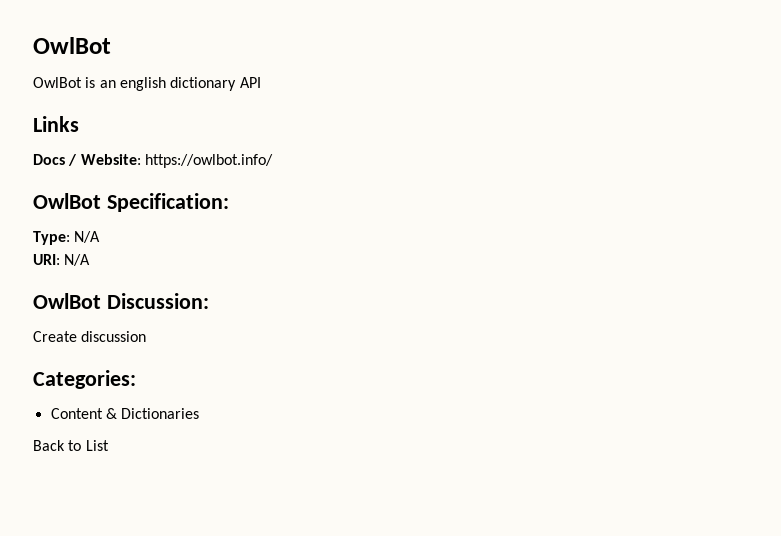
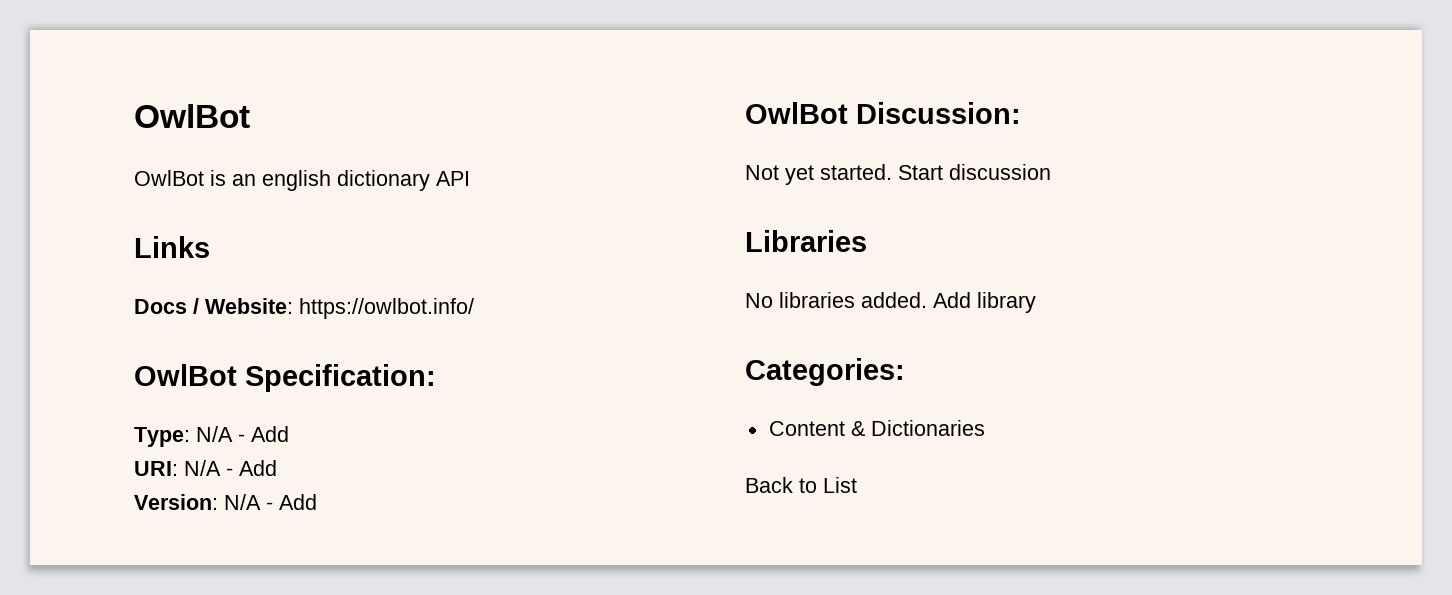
- Type: N/A
+ Type: N/A - Add
- URI: N/A
+ URI: N/A - Add
+ Version: N/A - Add
  OwlBot Discussion:
- Create discussion
+ Not yet started. Start discussion
+ Libraries
+ No libraries added. Add library

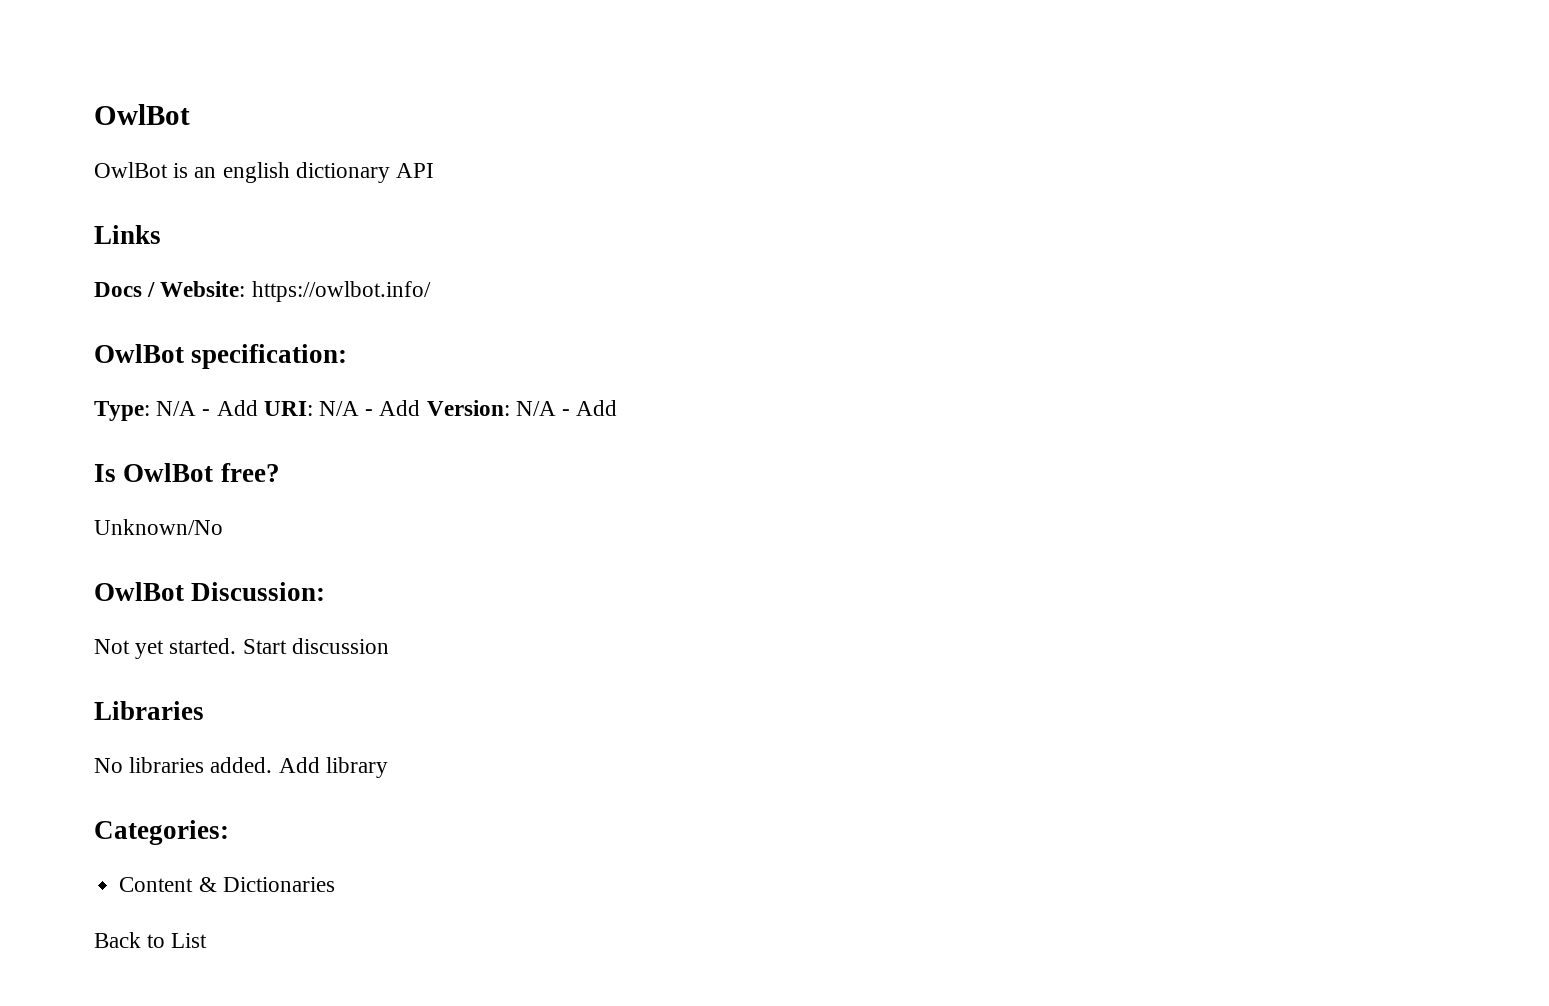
- OwlBot Specification:
+ OwlBot specification:
- Type: N/A - Add
- URI: N/A - Add
- Version: N/A - Add
+ Type: N/A - Add URI: N/A - Add Version: N/A - Add
+ Is OwlBot free?
+ Unknown/No

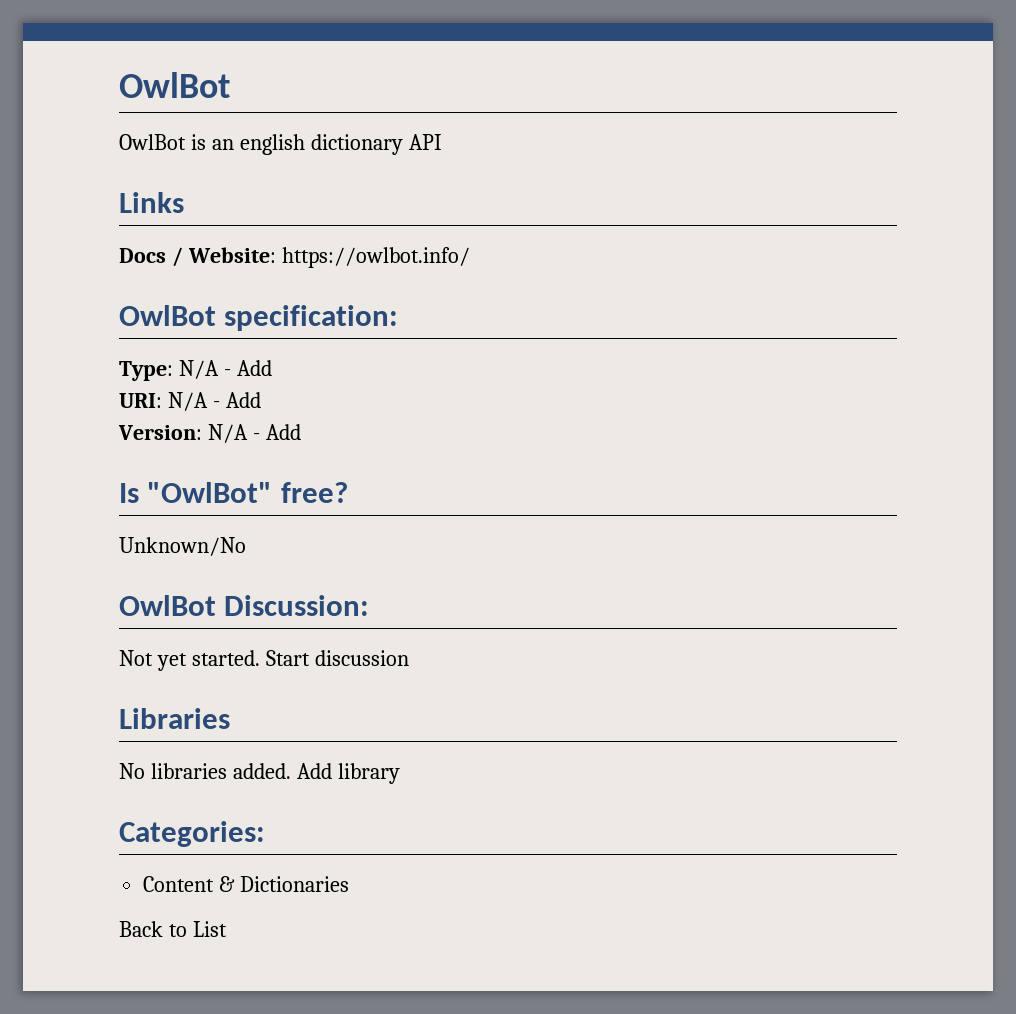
- Type: N/A - Add URI: N/A - Add Version: N/A - Add
+ Type: N/A - Add
+ URI: N/A - Add
+ Version: N/A - Add
- Is OwlBot free?
+ Is "OwlBot" free?

